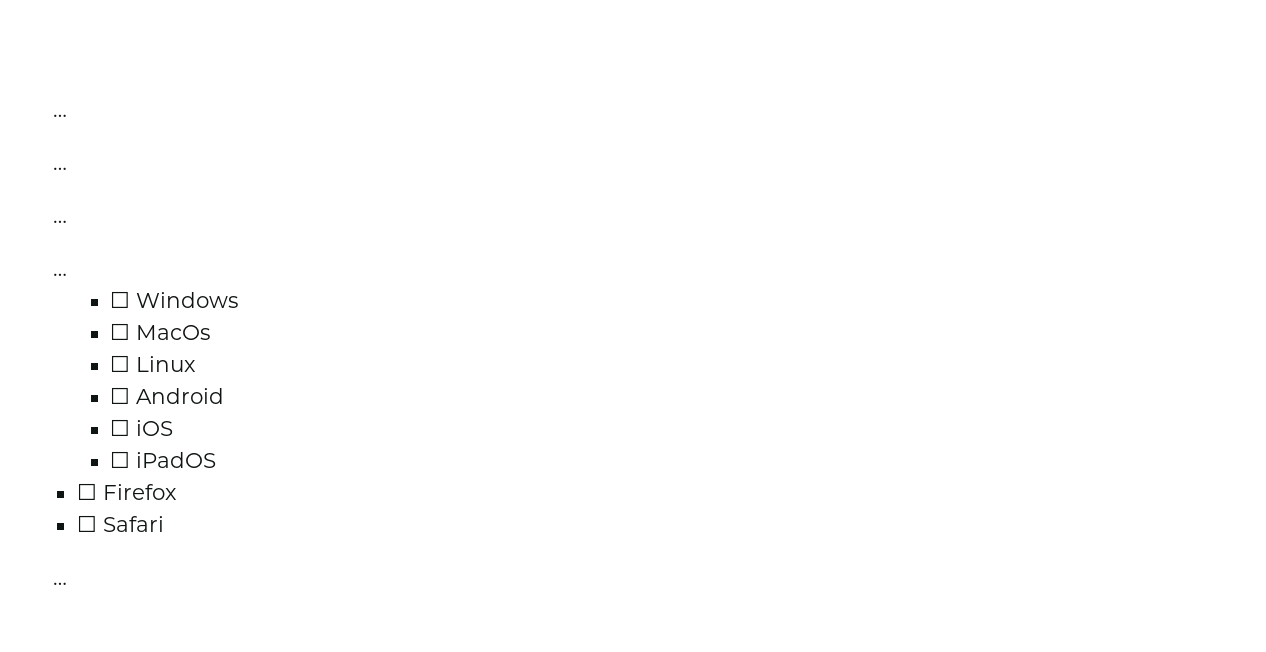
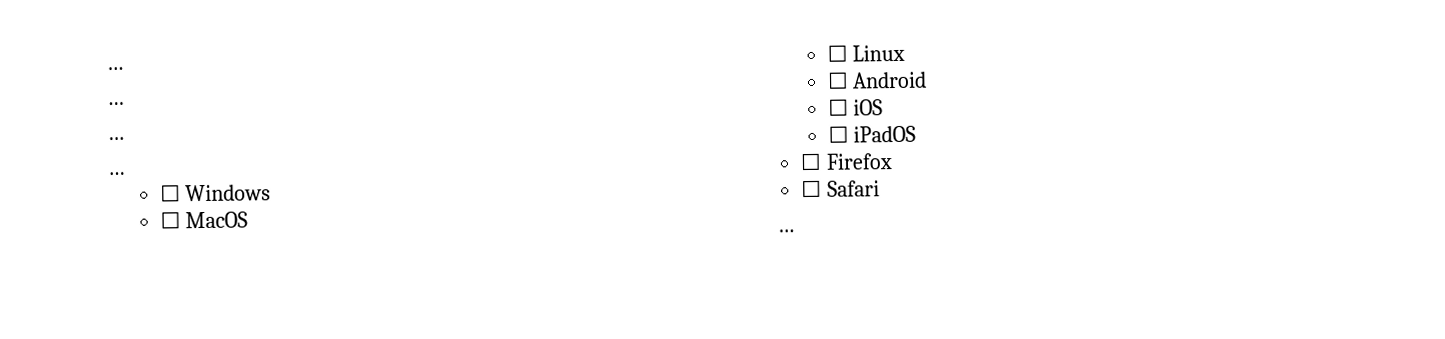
- ☐ MacOs
+ ☐ MacOS

